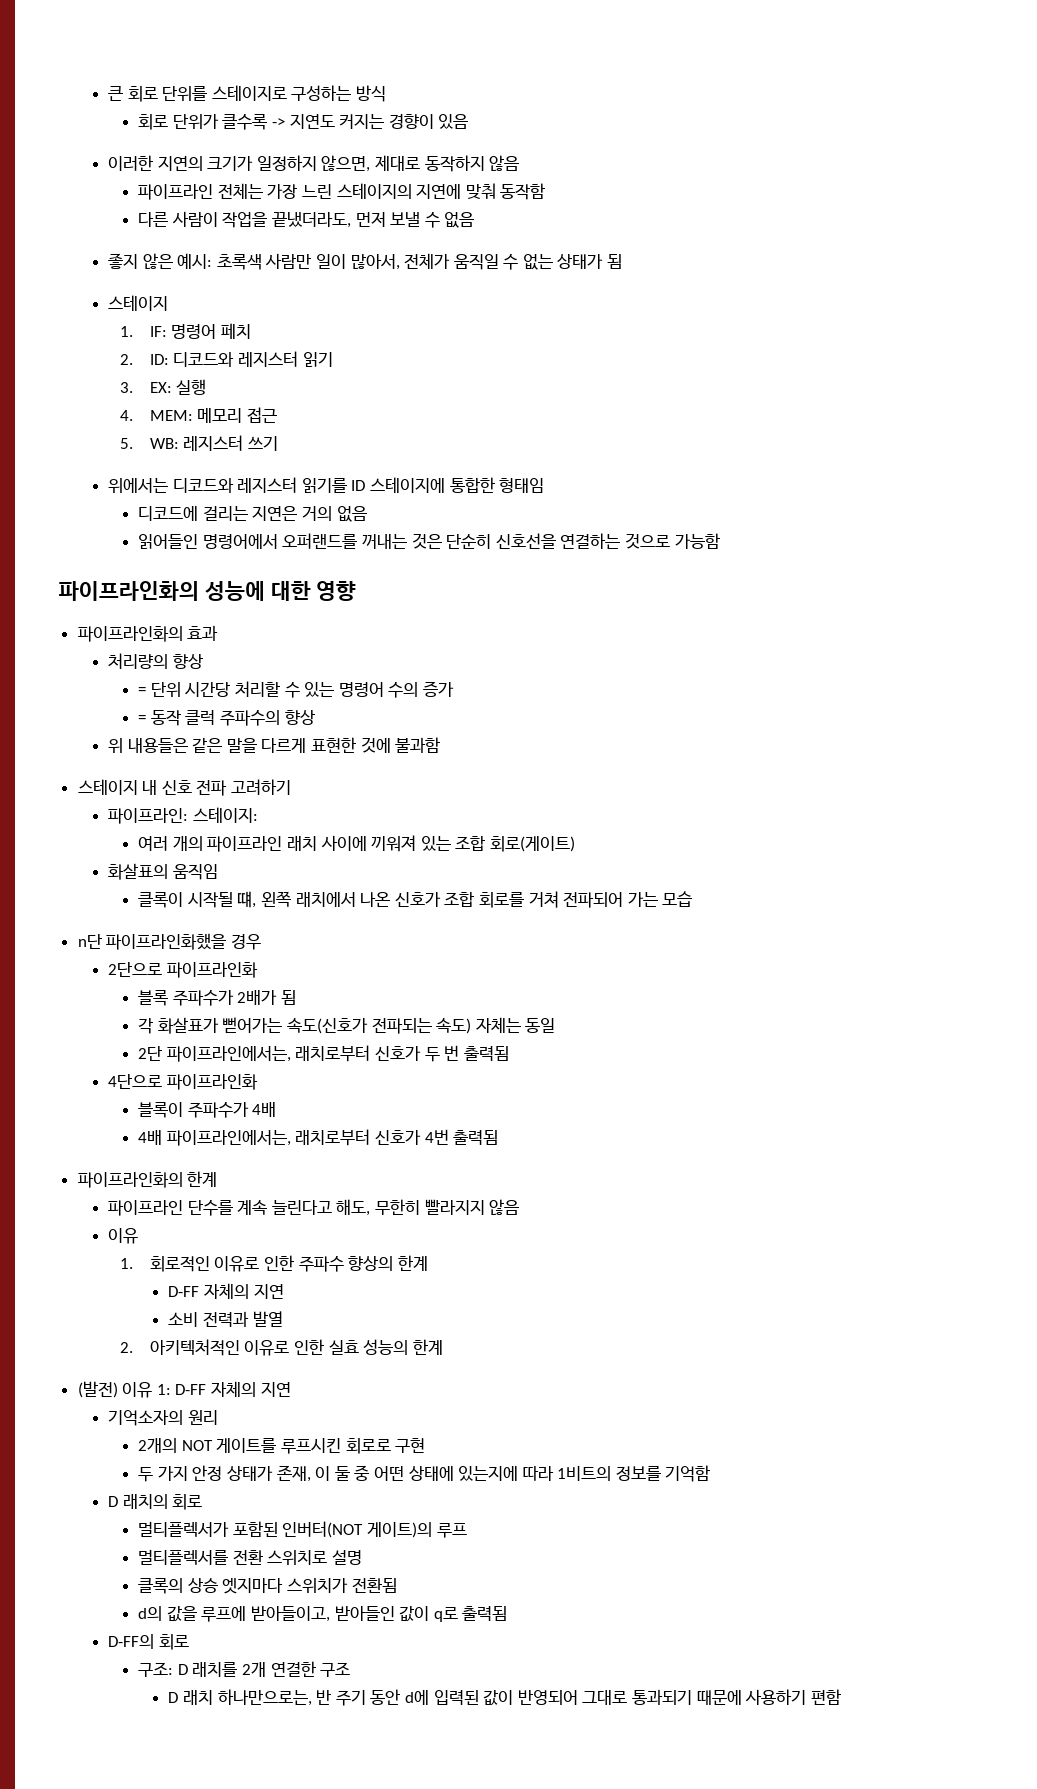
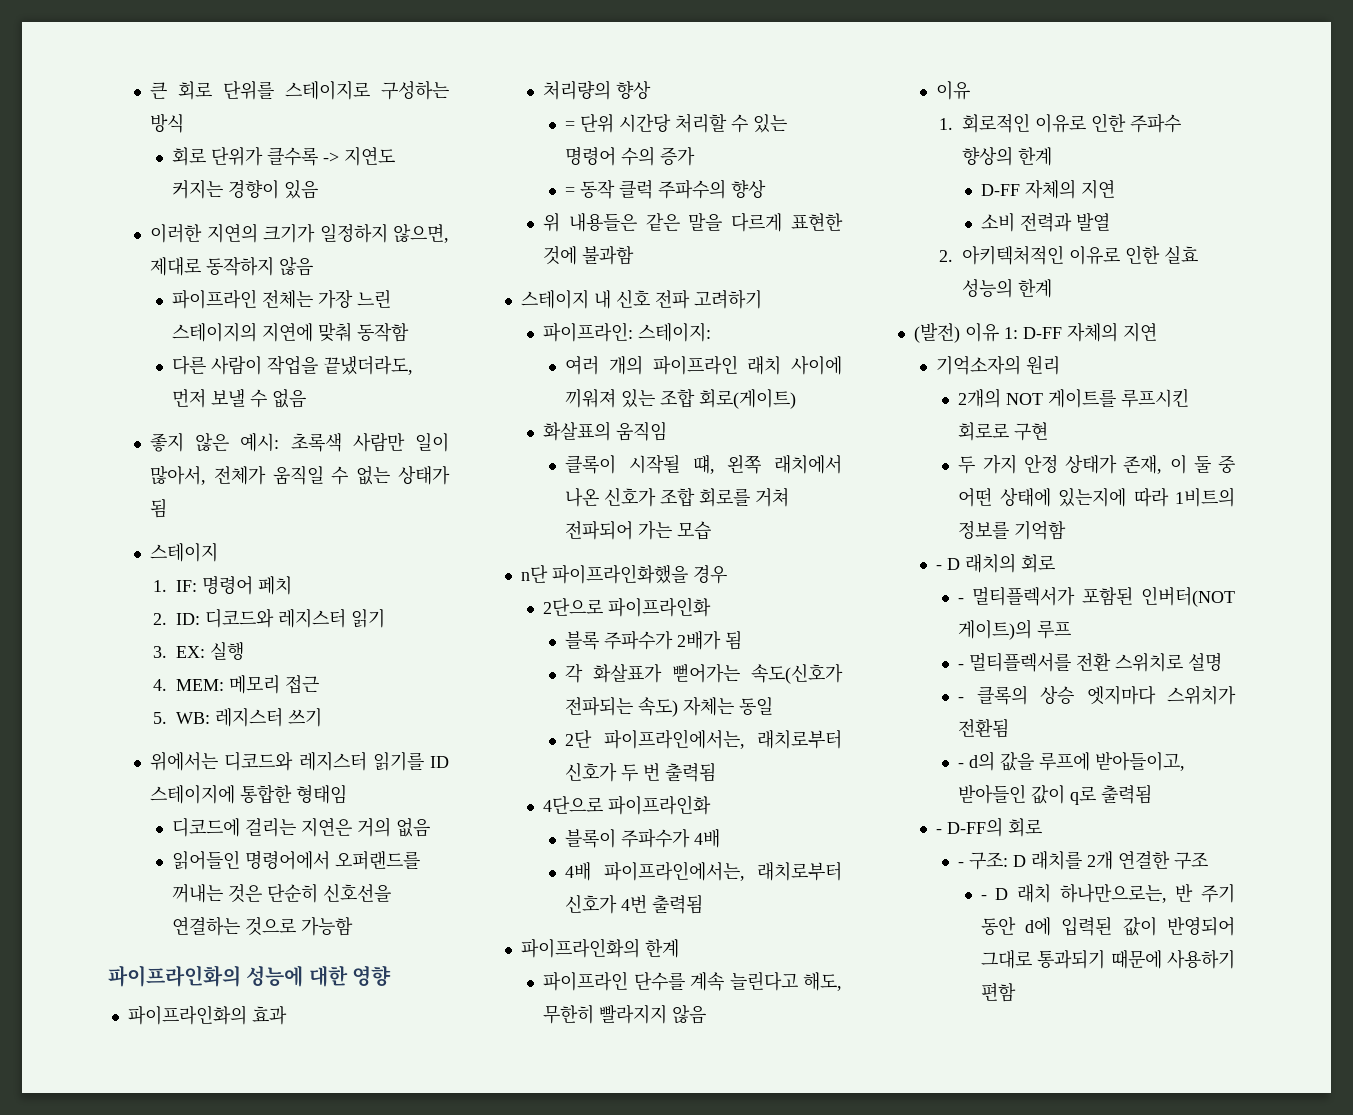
- D 래치의 회로
+ - D 래치의 회로
- 멀티플렉서가 포함된 인버터(NOT 게이트)의 루프
+ - 멀티플렉서가 포함된 인버터(NOT 게이트)의 루프
- 멀티플렉서를 전환 스위치로 설명
+ - 멀티플렉서를 전환 스위치로 설명
- 클록의 상승 엣지마다 스위치가 전환됨
+ - 클록의 상승 엣지마다 스위치가 전환됨
- d의 값을 루프에 받아들이고, 받아들인 값이 q로 출력됨
+ - d의 값을 루프에 받아들이고, 받아들인 값이 q로 출력됨
- D-FF의 회로
+ - D-FF의 회로
- 구조: D 래치를 2개 연결한 구조
+ - 구조: D 래치를 2개 연결한 구조
- D 래치 하나만으로는, 반 주기 동안 d에 입력된 값이 반영되어 그대로 통과되기 때문에 사용하기 편함
+ - D 래치 하나만으로는, 반 주기 동안 d에 입력된 값이 반영되어 그대로 통과되기 때문에 사용하기 편함

